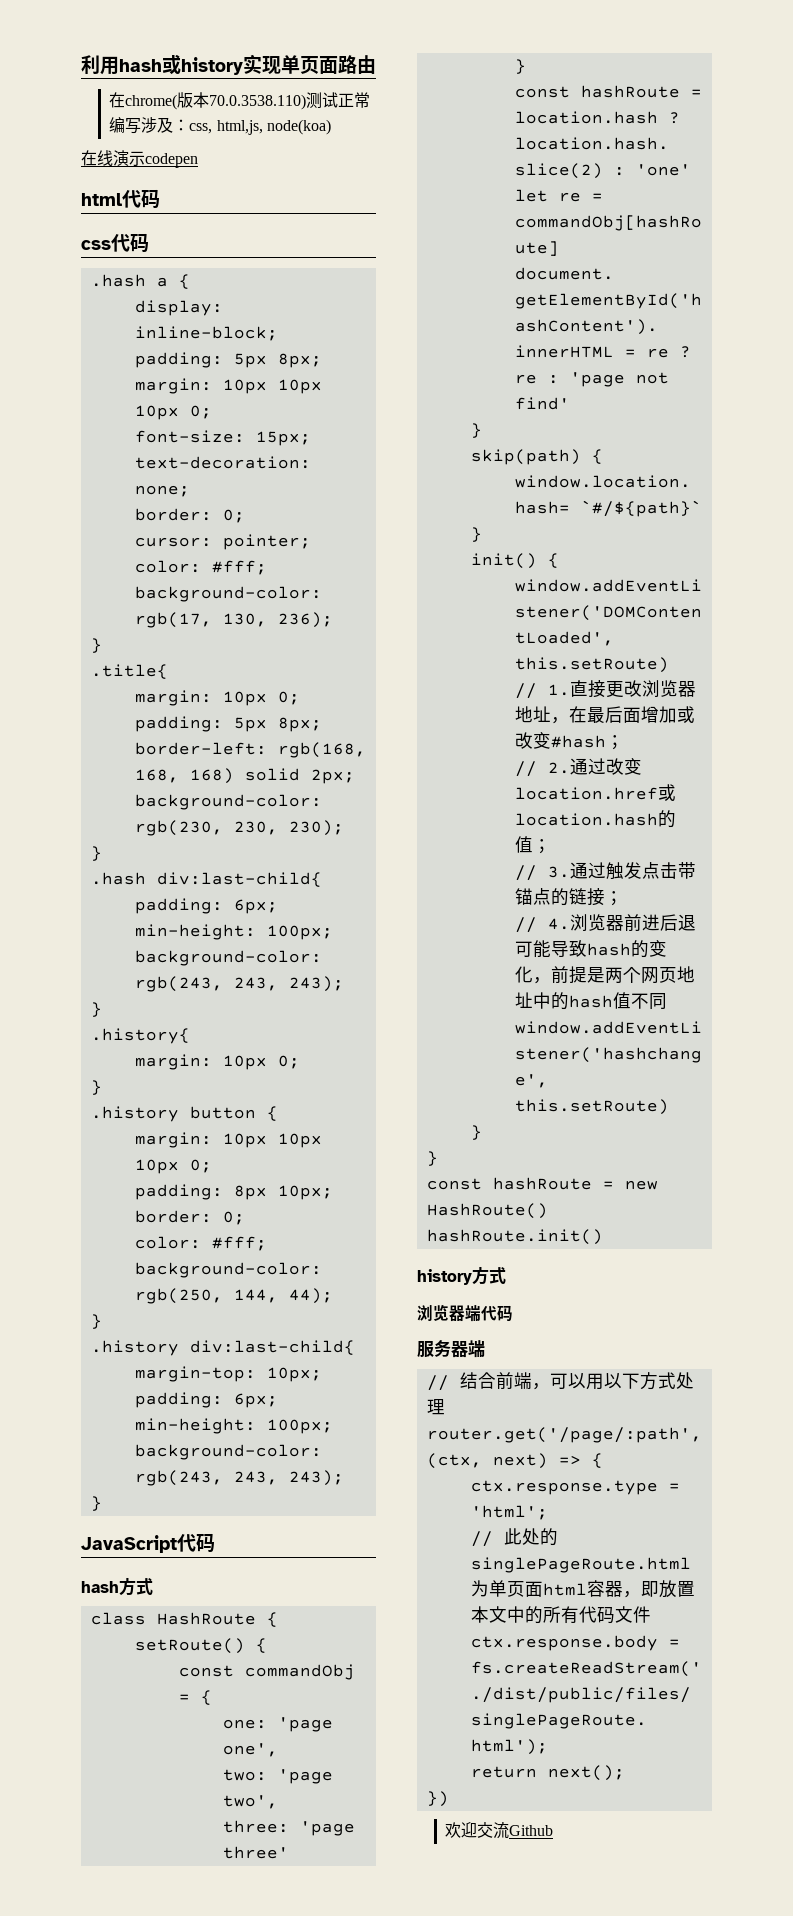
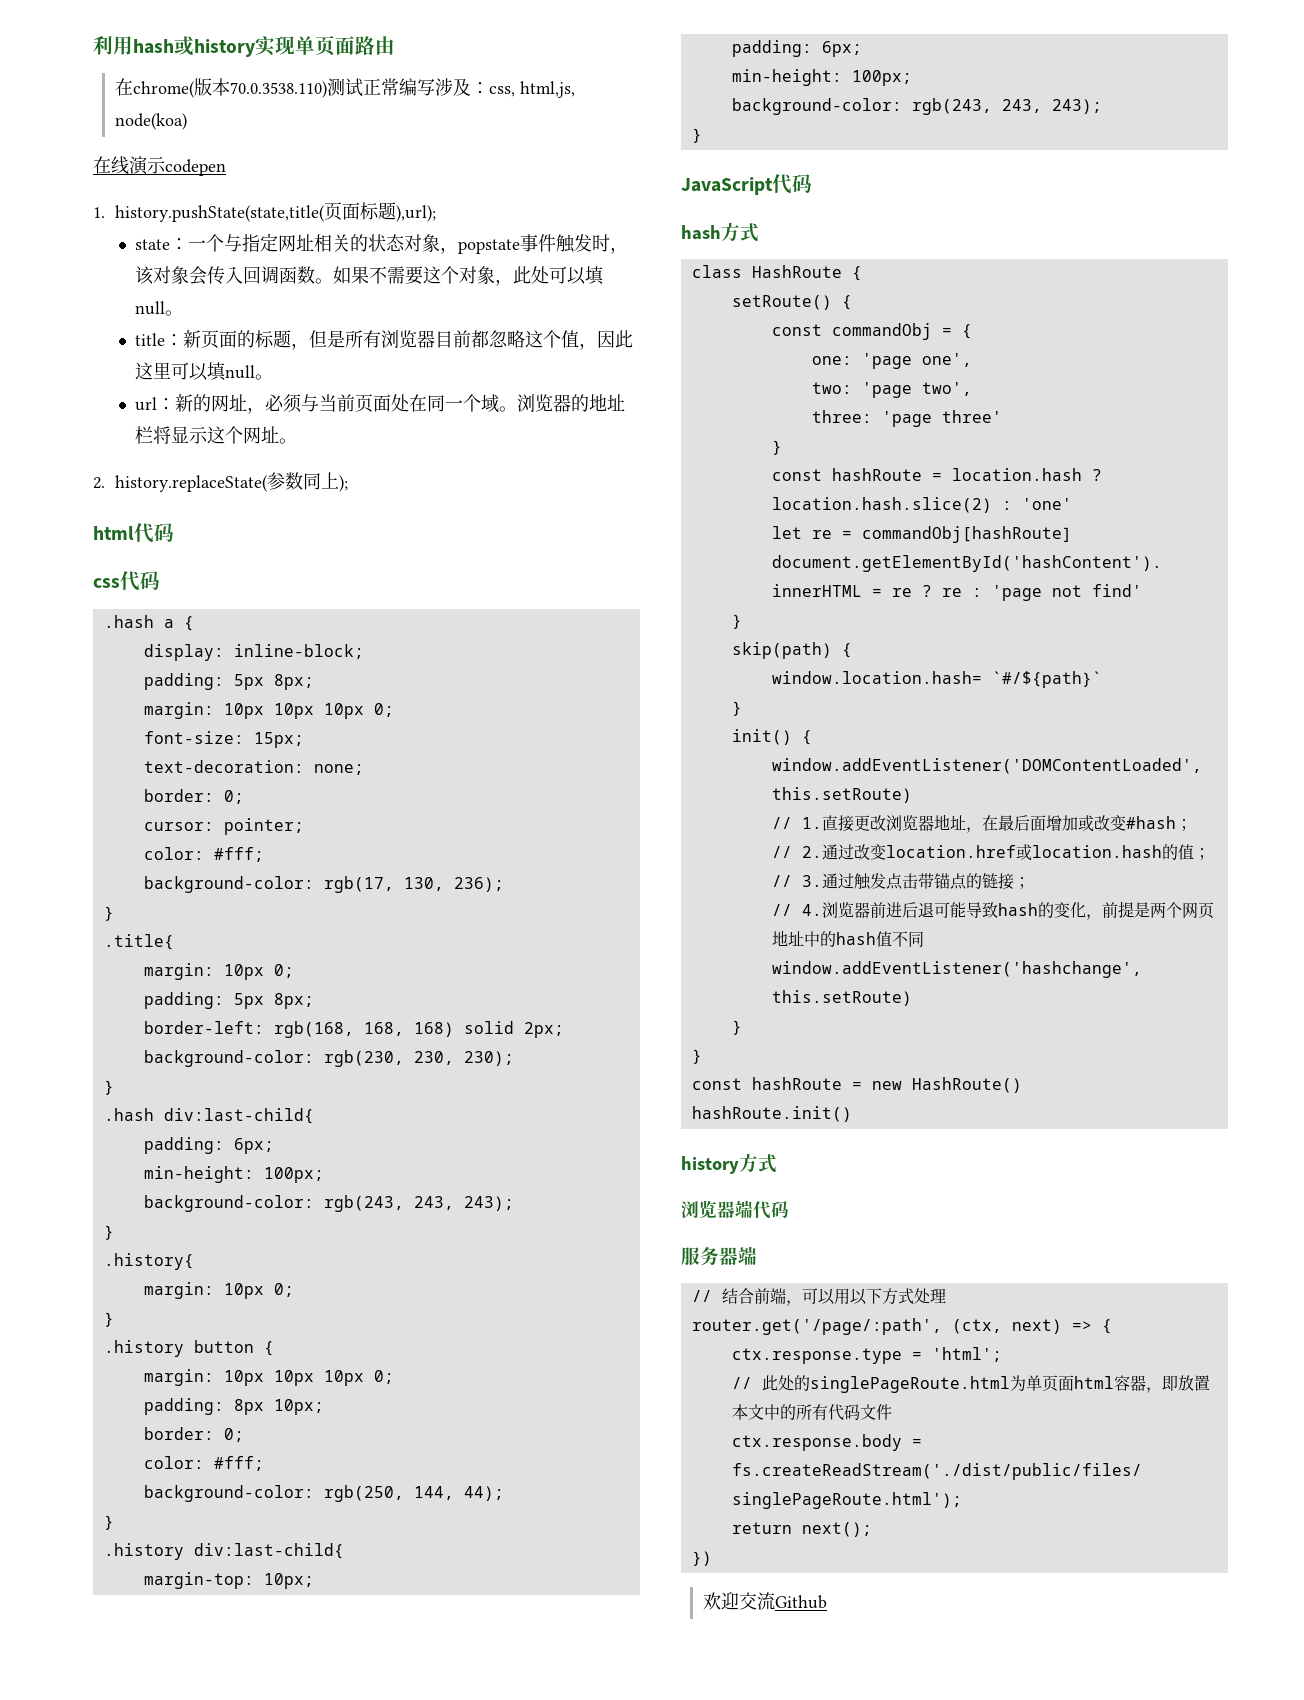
+ 1. history.pushState(state,title(页面标题),url);
+ state：一个与指定网址相关的状态对象，popstate事件触发时，该对象会传入回调函数。如果不需要这个对象，此处可以填null。
+ title：新页面的标题，但是所有浏览器目前都忽略这个值，因此这里可以填null。
+ url：新的网址，必须与当前页面处在同一个域。浏览器的地址栏将显示这个网址。
+ 2. history.replaceState(参数同上);

